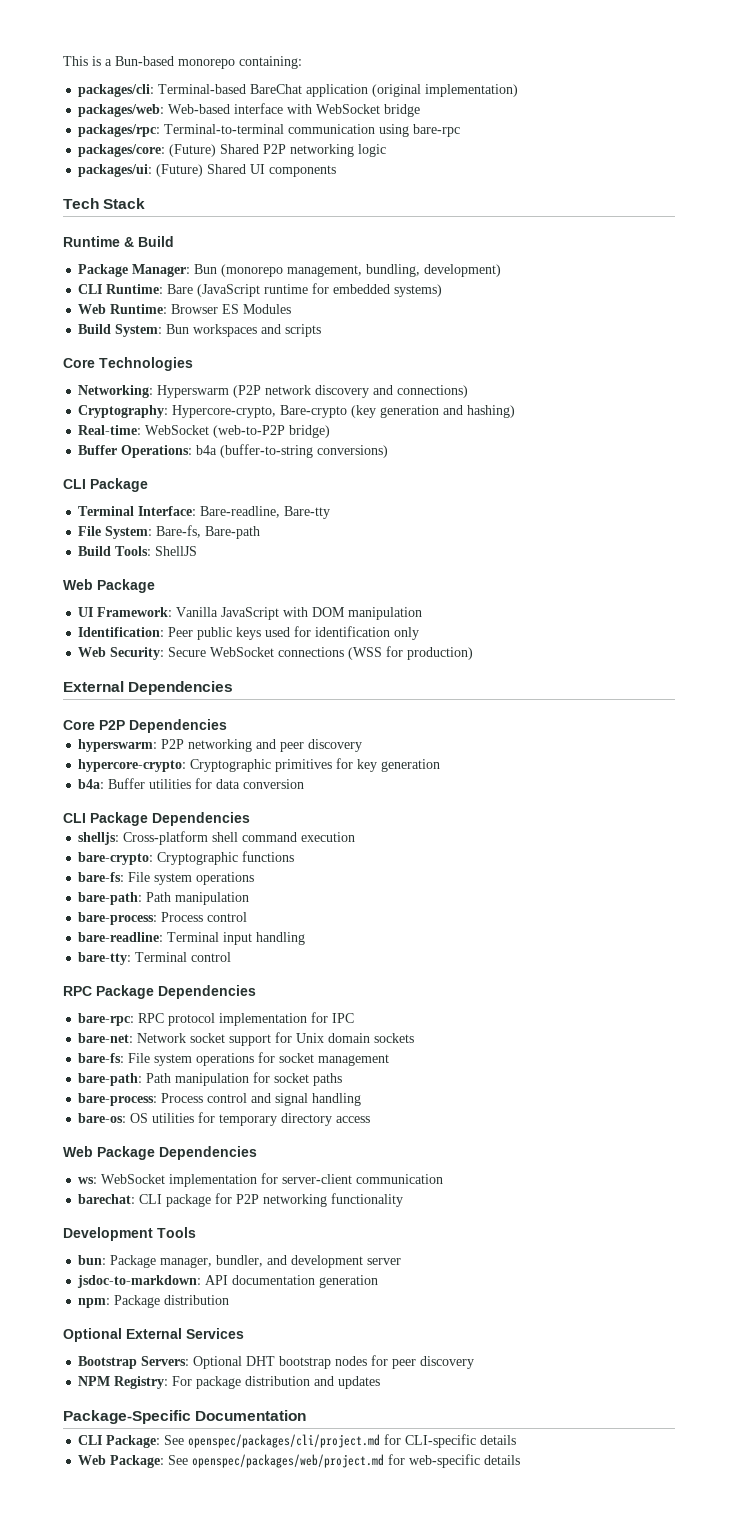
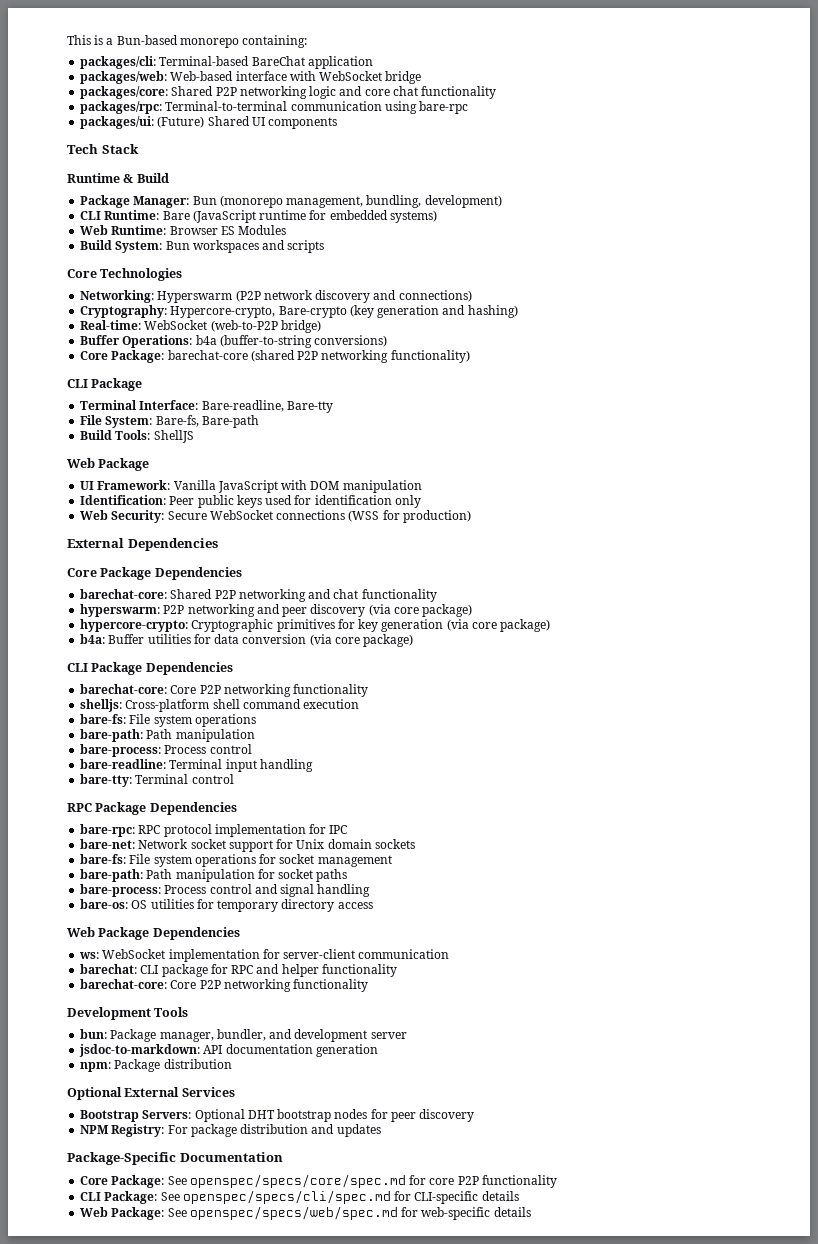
- packages/cli: Terminal-based BareChat application (original implementation)
+ packages/cli: Terminal-based BareChat application
+ packages/core: Shared P2P networking logic and core chat functionality
- packages/core: (Future) Shared P2P networking logic
+ Core Package: barechat-core (shared P2P networking functionality)
- Core P2P Dependencies
+ Core Package Dependencies
+ barechat-core: Shared P2P networking and chat functionality
- hyperswarm: P2P networking and peer discovery
+ hyperswarm: P2P networking and peer discovery (via core package)
- hypercore-crypto: Cryptographic primitives for key generation
+ hypercore-crypto: Cryptographic primitives for key generation (via core package)
- b4a: Buffer utilities for data conversion
+ b4a: Buffer utilities for data conversion (via core package)
  CLI Package Dependencies
+ barechat-core: Core P2P networking functionality
- bare-crypto: Cryptographic functions
- barechat: CLI package for P2P networking functionality
+ barechat: CLI package for RPC and helper functionality
+ barechat-core: Core P2P networking functionality
+ Core Package: See openspec/specs/core/spec.md for core P2P functionality
- CLI Package: See openspec/packages/cli/project.md for CLI-specific details
+ CLI Package: See openspec/specs/cli/spec.md for CLI-specific details
- Web Package: See openspec/packages/web/project.md for web-specific details
+ Web Package: See openspec/specs/web/spec.md for web-specific details

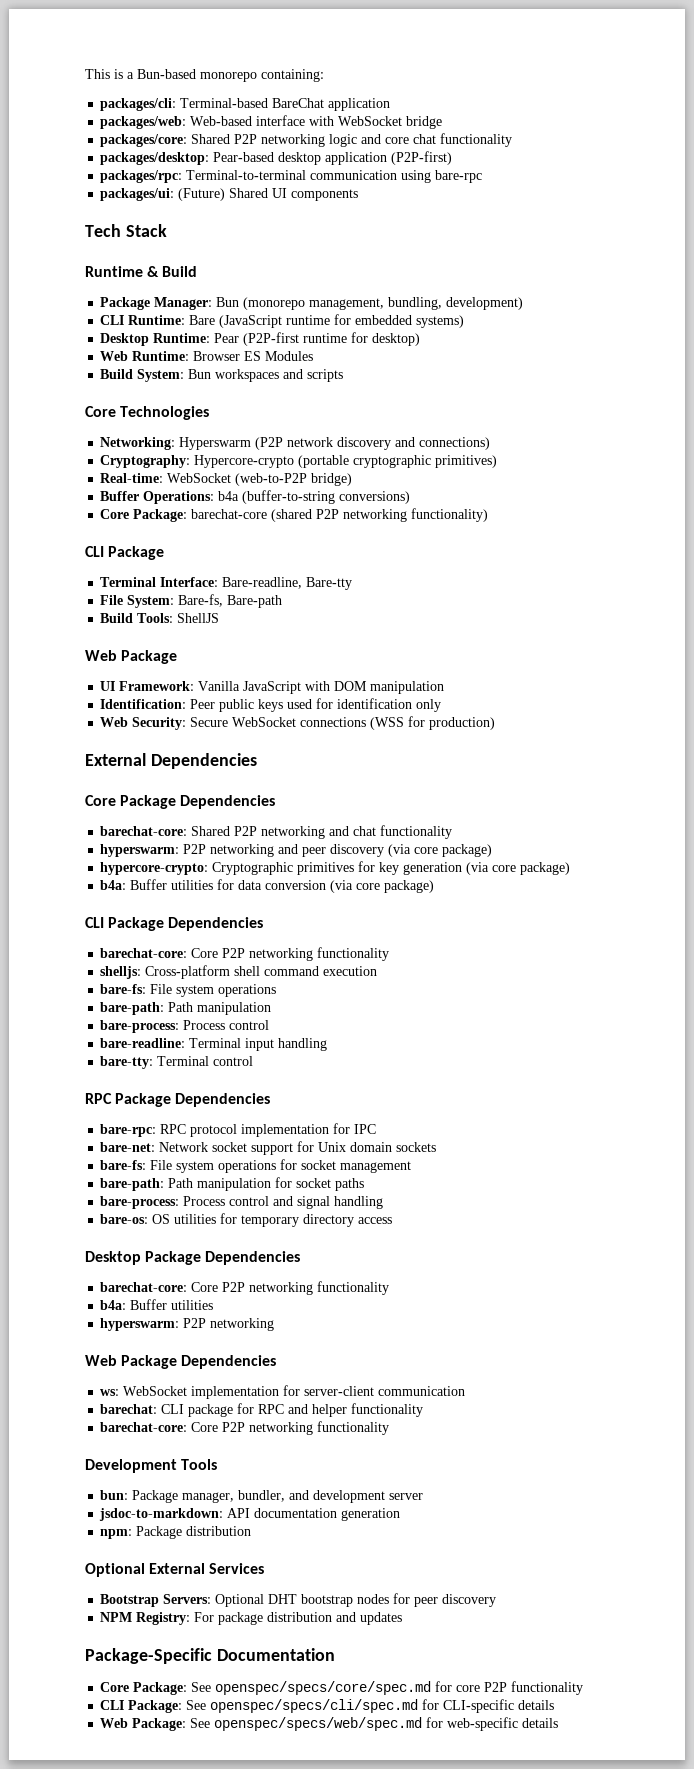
+ packages/desktop: Pear-based desktop application (P2P-first)
+ Desktop Runtime: Pear (P2P-first runtime for desktop)
- Cryptography: Hypercore-crypto, Bare-crypto (key generation and hashing)
+ Cryptography: Hypercore-crypto (portable cryptographic primitives)
+ Desktop Package Dependencies
+ barechat-core: Core P2P networking functionality
+ b4a: Buffer utilities
+ hyperswarm: P2P networking

